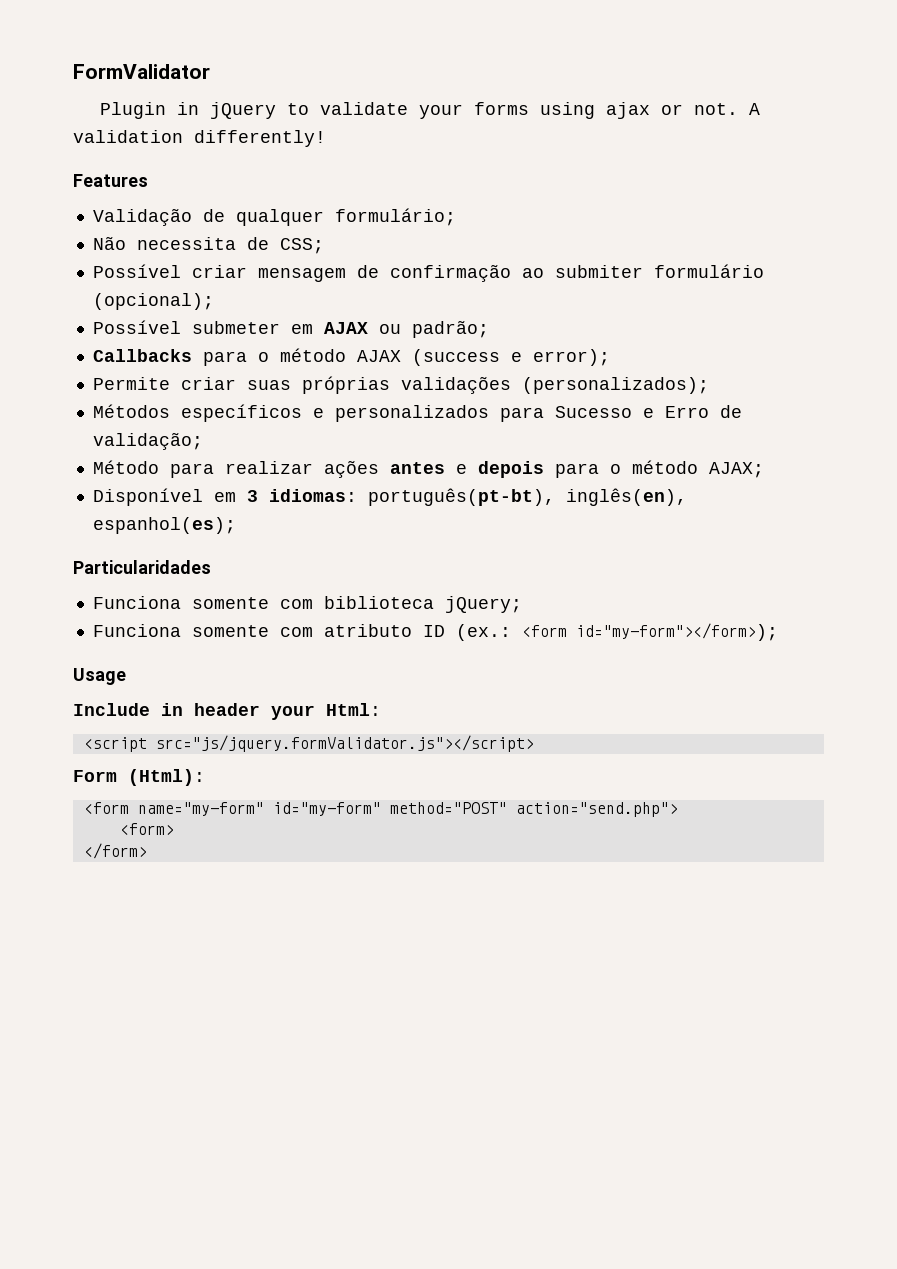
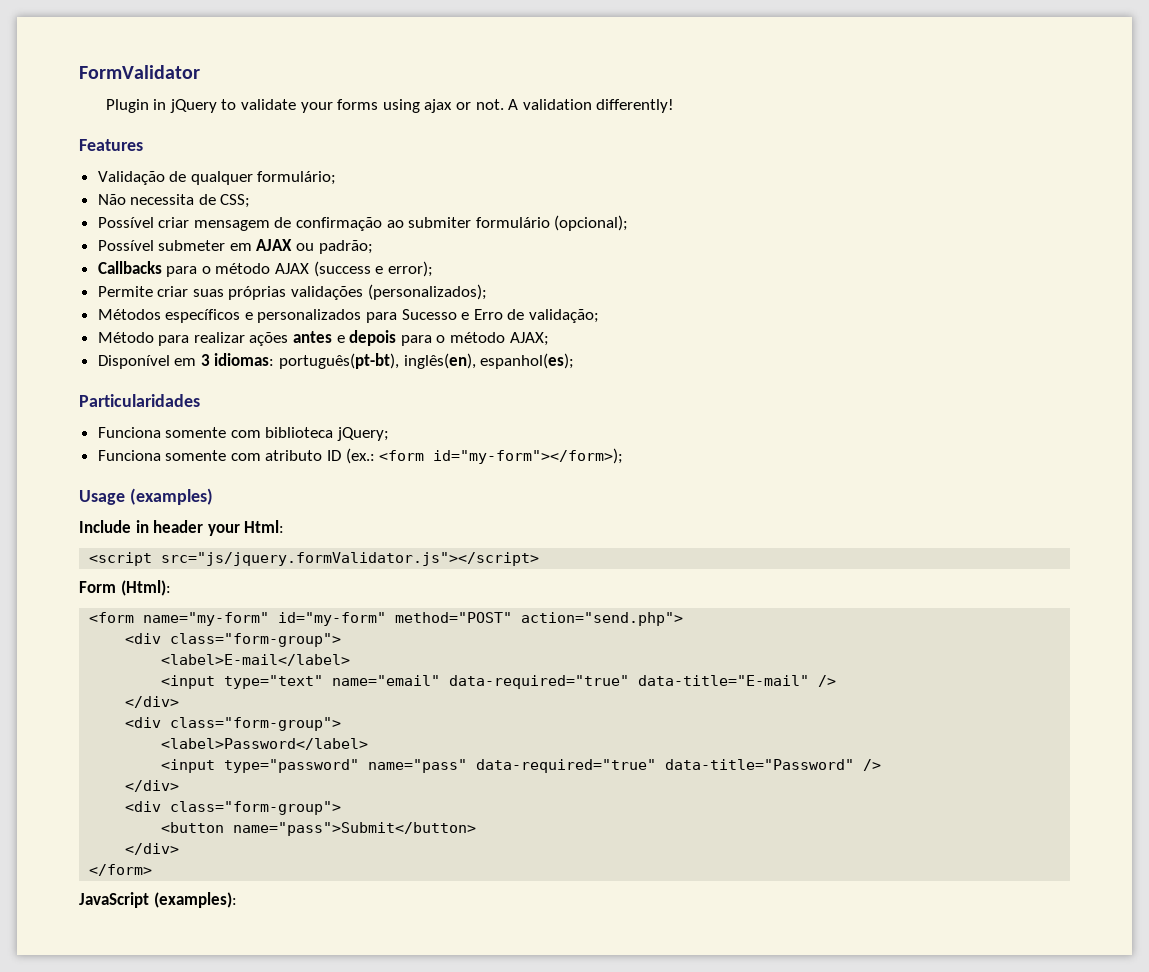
- Usage
+ Usage (examples)
  <form name="my-form" id="my-form" method="POST" action="send.php">
- <form>
+ <div class="form-group">
+ <label>E-mail</label>
+ <input type="text" name="email" data-required="true" data-title="E-mail" />
+ </div>
+ <div class="form-group">
+ <label>Password</label>
+ <input type="password" name="pass" data-required="true" data-title="Password" />
+ </div>
+ <div class="form-group">
+ <button name="pass">Submit</button>
+ </div>
+ JavaScript (examples):

